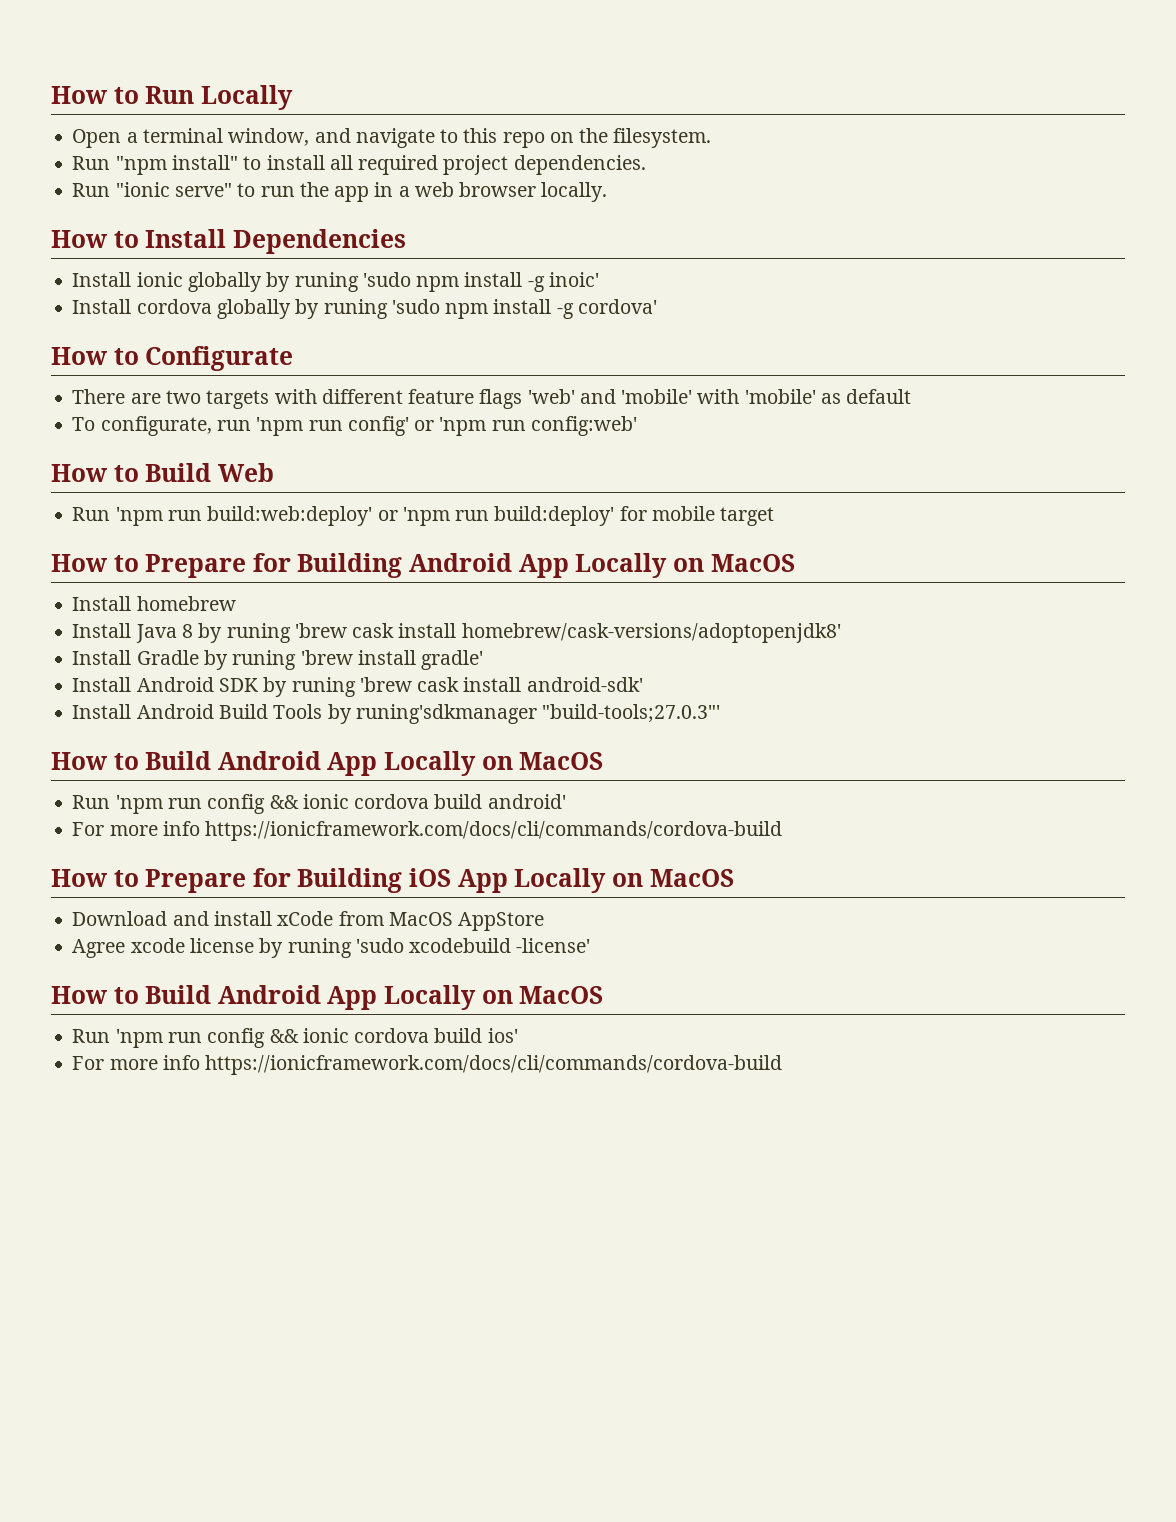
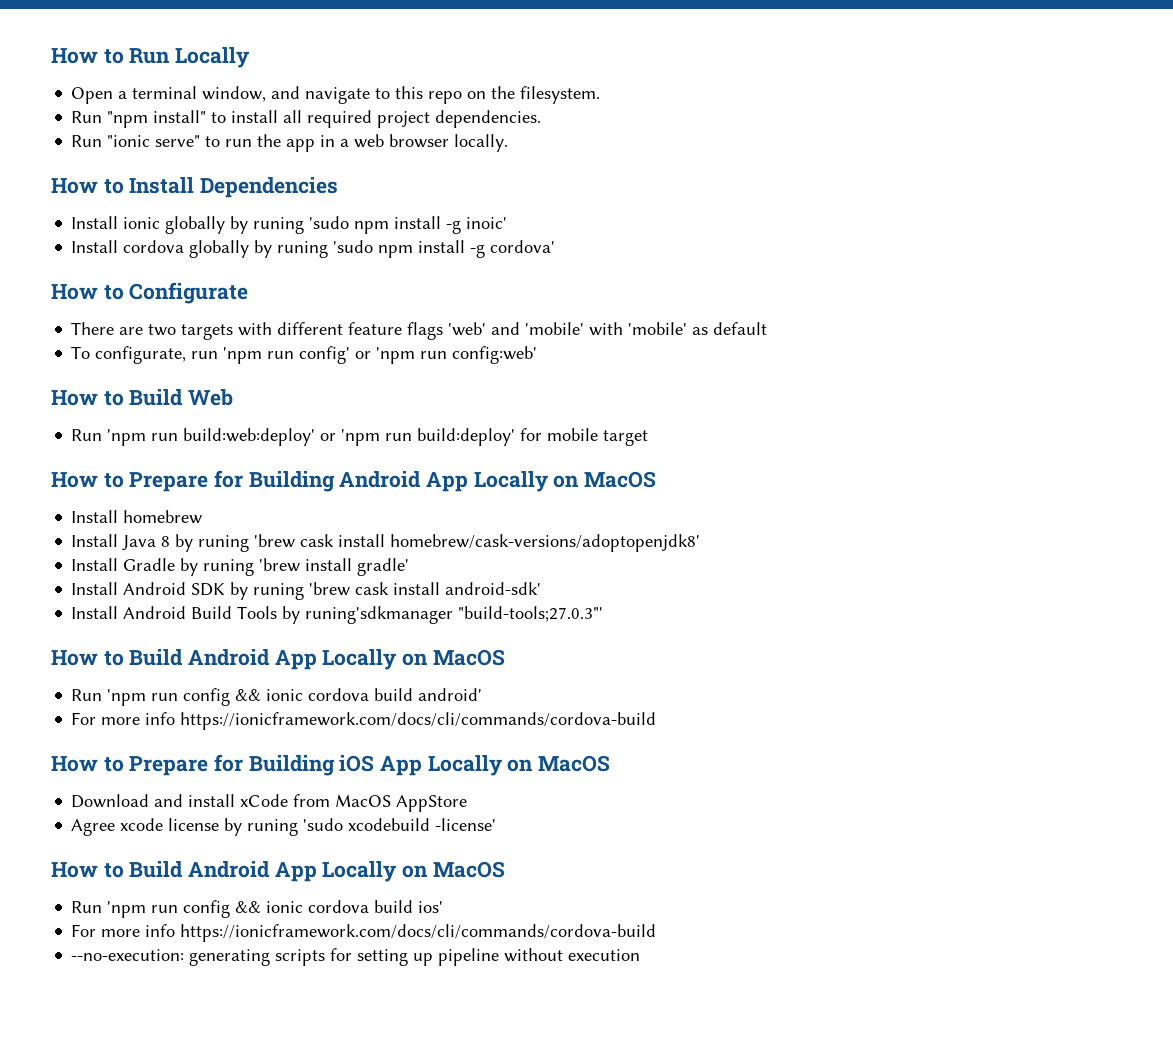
+ --no-execution: generating scripts for setting up pipeline without execution

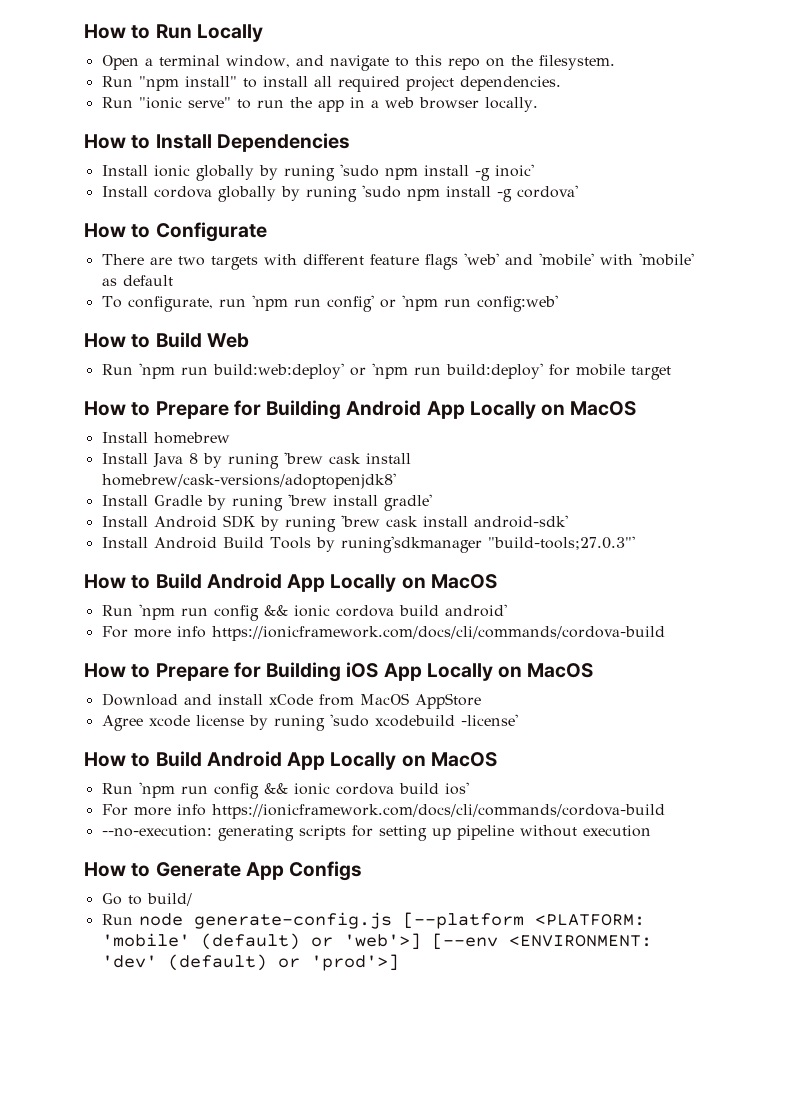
+ How to Generate App Configs
+ Go to build/
+ Run node generate-config.js [--platform <PLATFORM: 'mobile' (default) or 'web'>] [--env <ENVIRONMENT: 'dev' (default) or 'prod'>]

